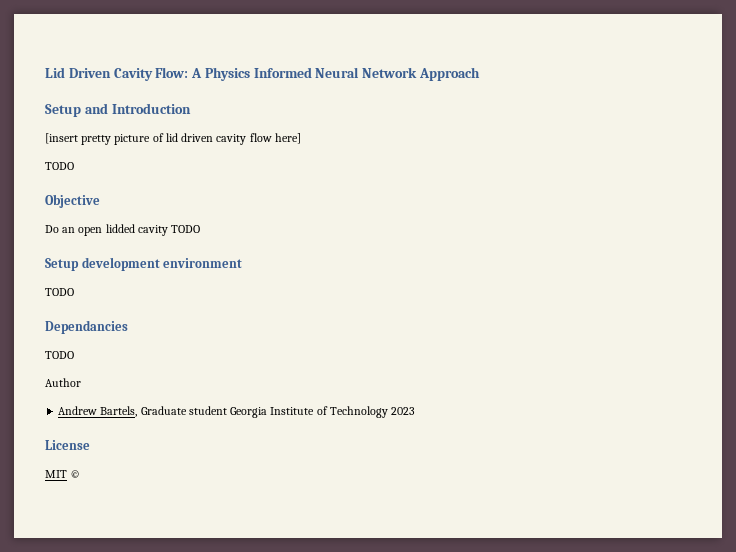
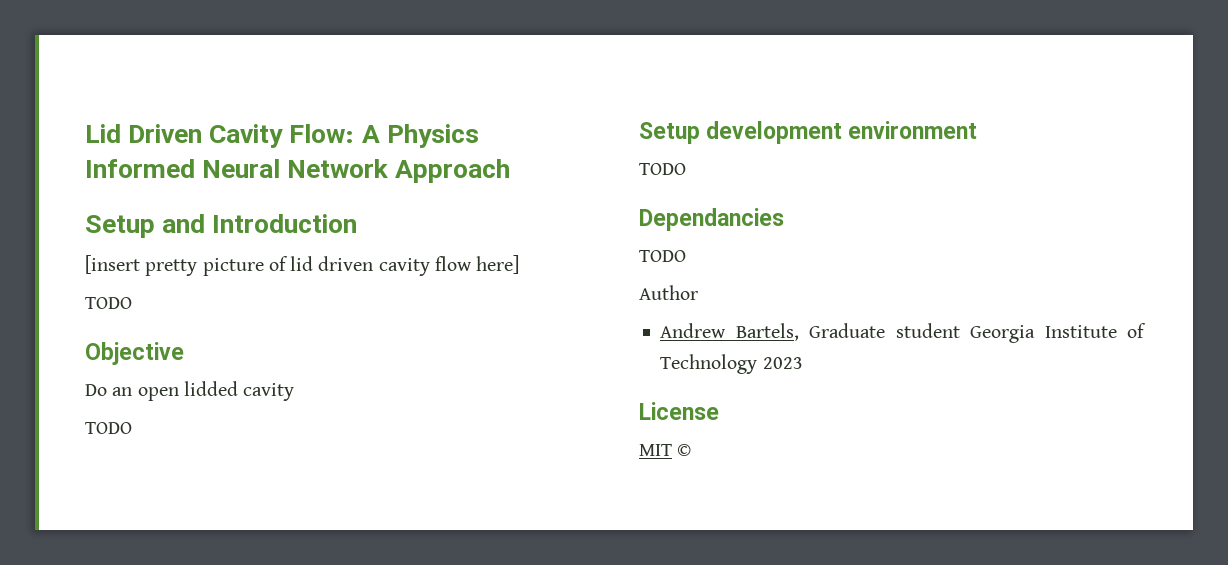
- Do an open lidded cavity TODO
+ Do an open lidded cavity
+ TODO

